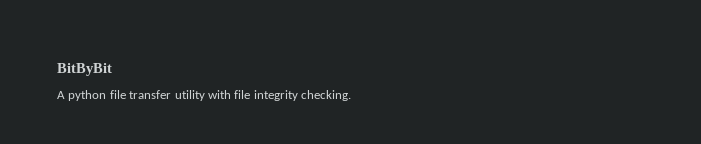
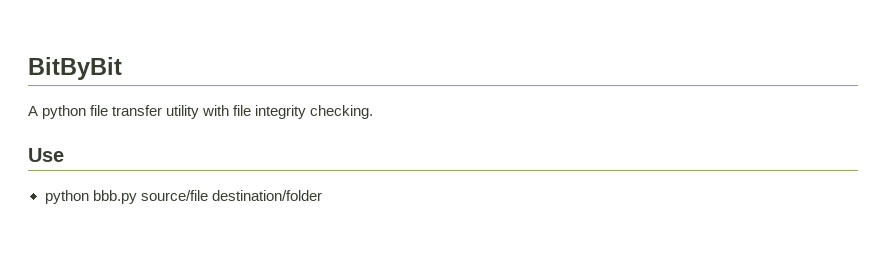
+ Use
+ python bbb.py source/file destination/folder

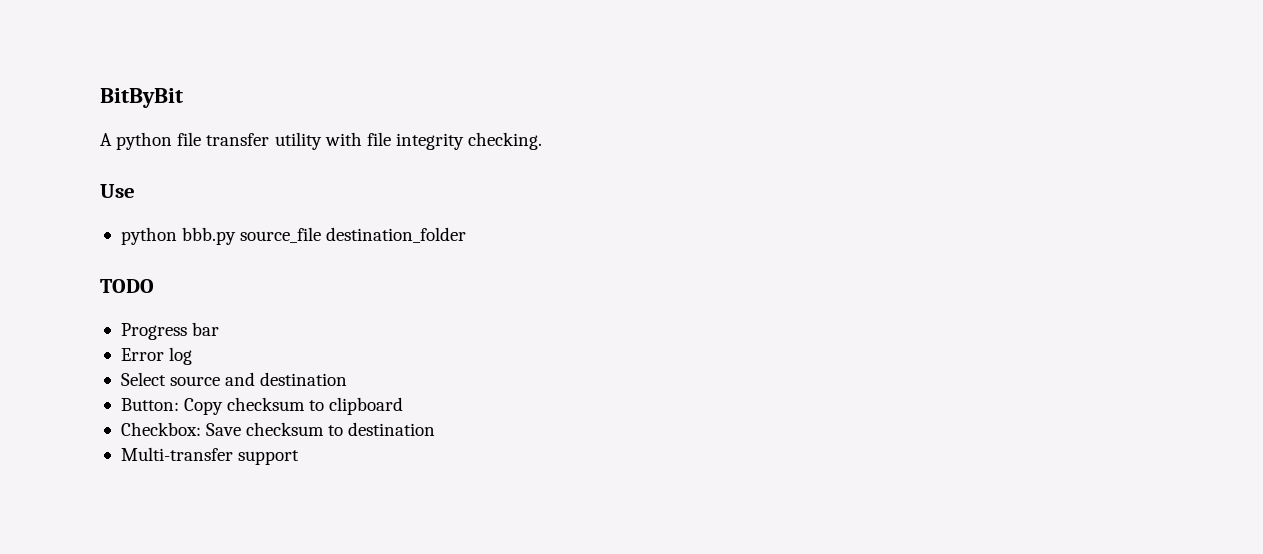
- python bbb.py source/file destination/folder
+ python bbb.py source_file destination_folder
+ TODO
+ Progress bar
+ Error log
+ Select source and destination
+ Button: Copy checksum to clipboard
+ Checkbox: Save checksum to destination
+ Multi-transfer support

